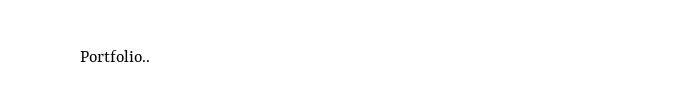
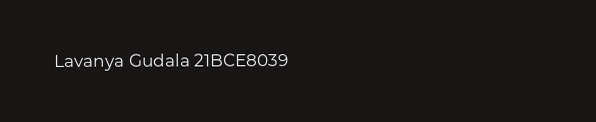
- Portfolio..
+ Lavanya Gudala 21BCE8039

